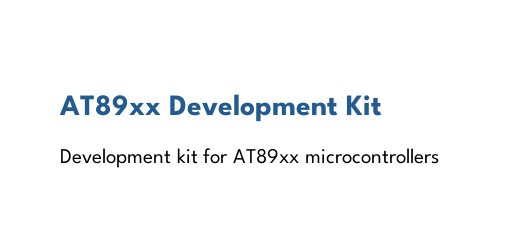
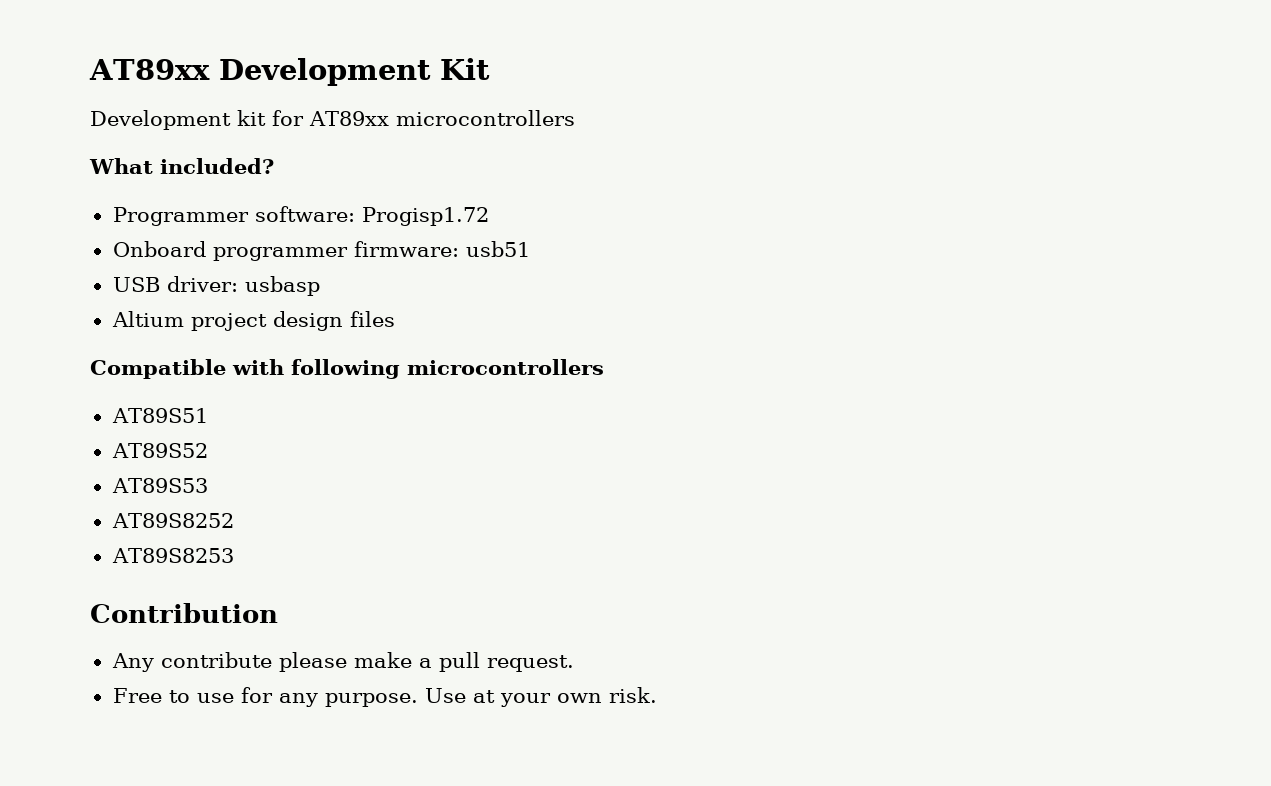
+ What included?
+ Programmer software: Progisp1.72
+ Onboard programmer firmware: usb51
+ USB driver: usbasp
+ Altium project design files
+ Compatible with following microcontrollers
+ AT89S51
+ AT89S52
+ AT89S53
+ AT89S8252
+ AT89S8253
+ Contribution
+ Any contribute please make a pull request.
+ Free to use for any purpose. Use at your own risk.

